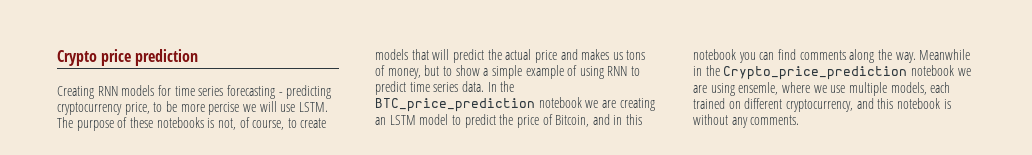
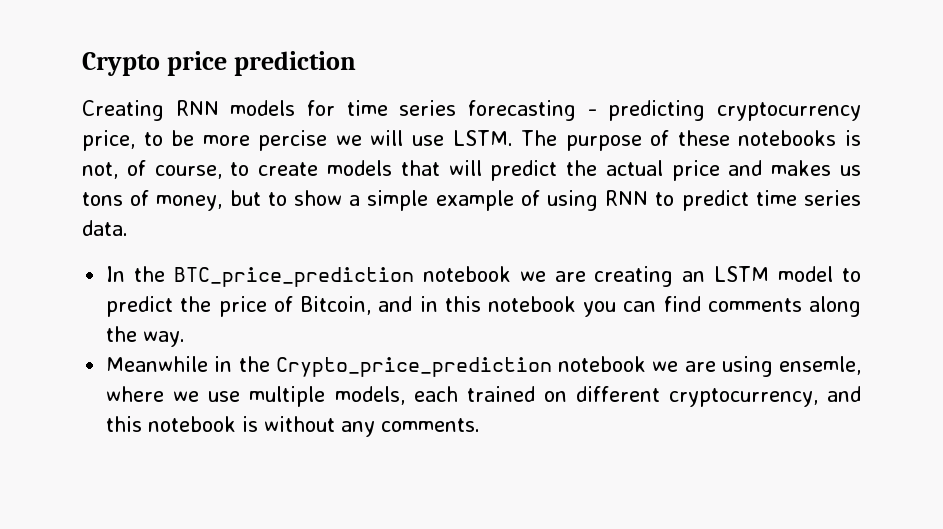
- The purpose of these notebooks is not, of course, to create models that will predict the actual price and makes us tons of money, but to show a simple example of using RNN to predict time series data. In the BTC_price_prediction notebook we are creating an LSTM model to predict the price of Bitcoin, and in this notebook you can find comments along the way. Meanwhile in the Crypto_price_prediction notebook we are using ensemle, where we use multiple models, each trained on different cryptocurrency, and this notebook is without any comments.
+ The purpose of these notebooks is not, of course, to create models that will predict the actual price and makes us tons of money, but to show a simple example of using RNN to predict time series data.
+ In the BTC_price_prediction notebook we are creating an LSTM model to predict the price of Bitcoin, and in this notebook you can find comments along the way.
+ Meanwhile in the Crypto_price_prediction notebook we are using ensemle, where we use multiple models, each trained on different cryptocurrency, and this notebook is without any comments.

